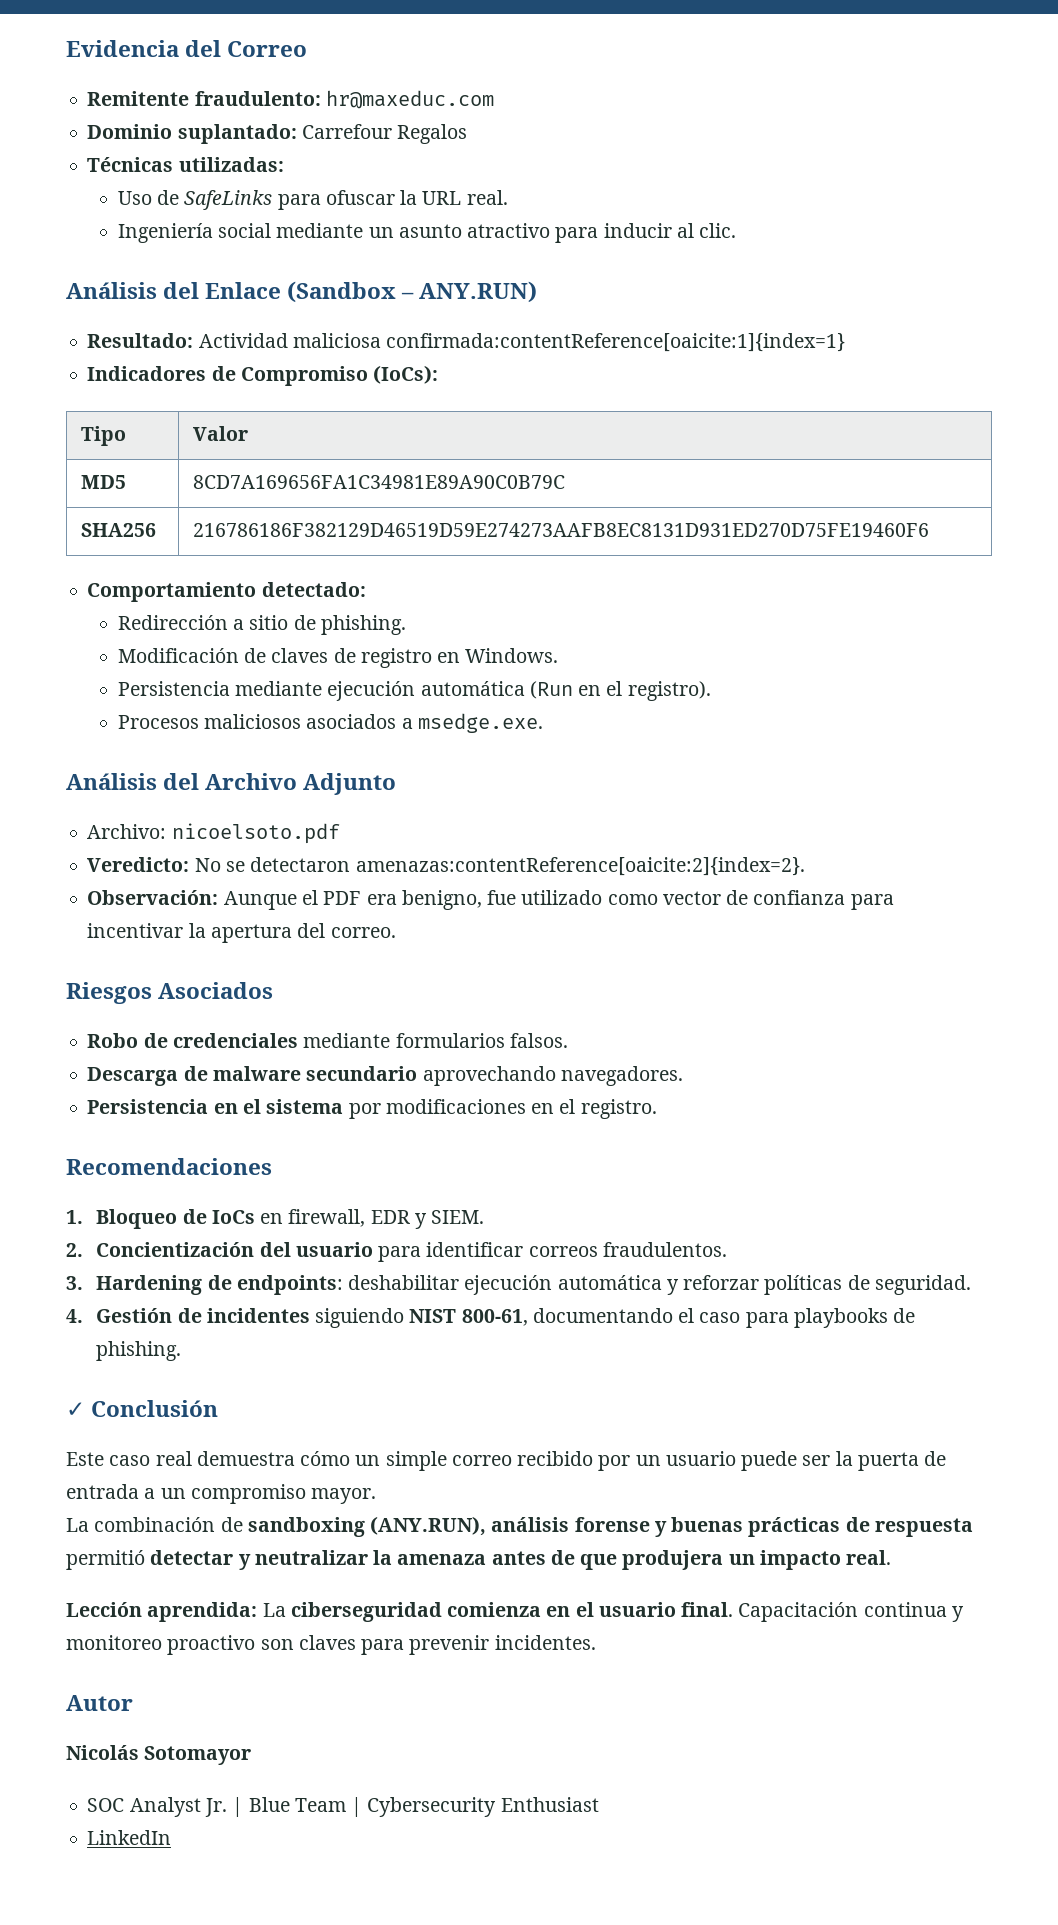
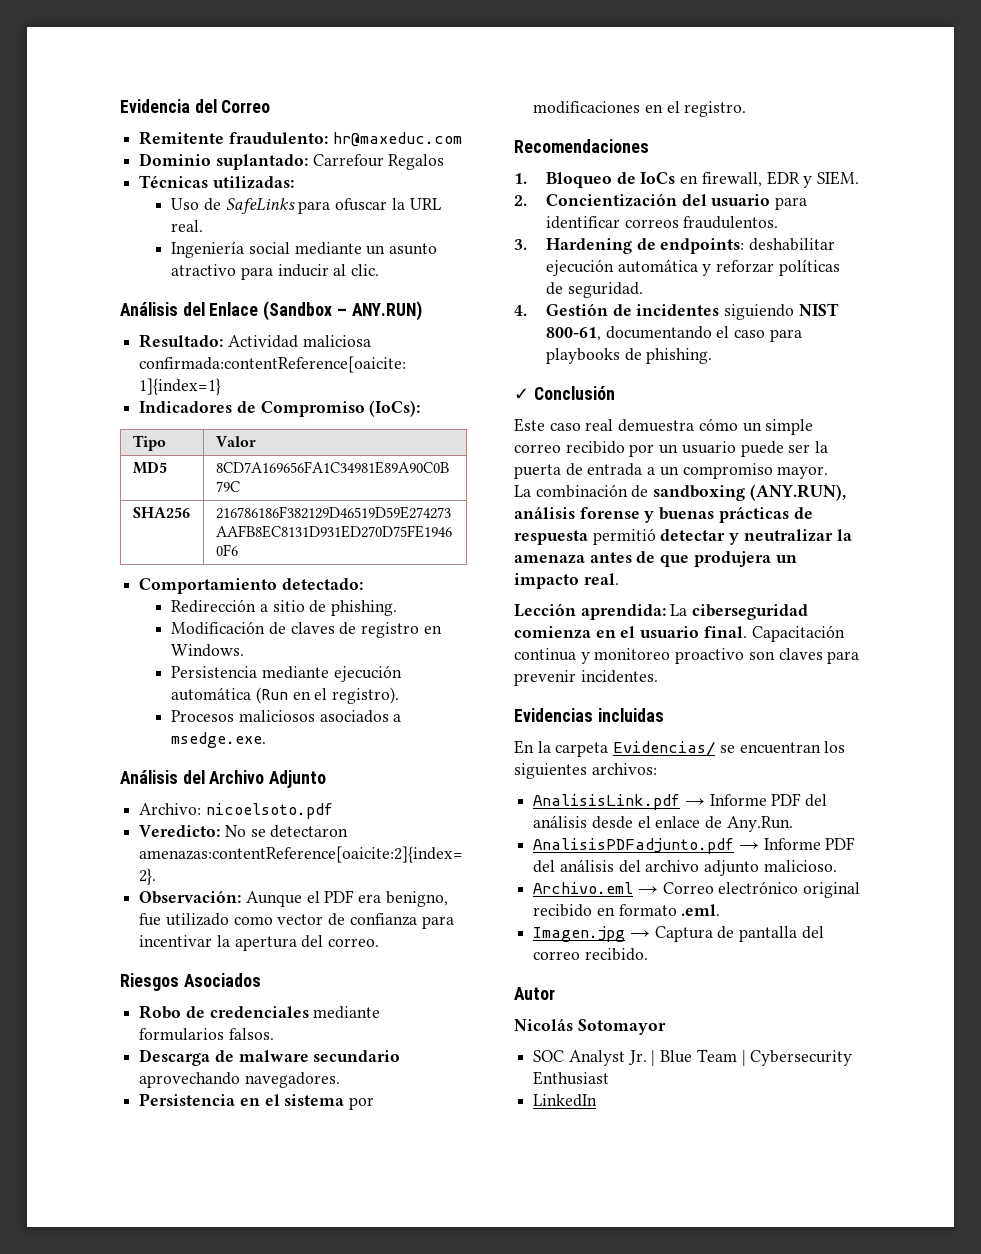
+ Evidencias incluidas
+ En la carpeta Evidencias/ se encuentran los siguientes archivos:
+ AnalisisLink.pdf → Informe PDF del análisis desde el enlace de Any.Run.
+ AnalisisPDFadjunto.pdf → Informe PDF del análisis del archivo adjunto malicioso.
+ Archivo.eml → Correo electrónico original recibido en formato .eml.
+ Imagen.jpg → Captura de pantalla del correo recibido.

